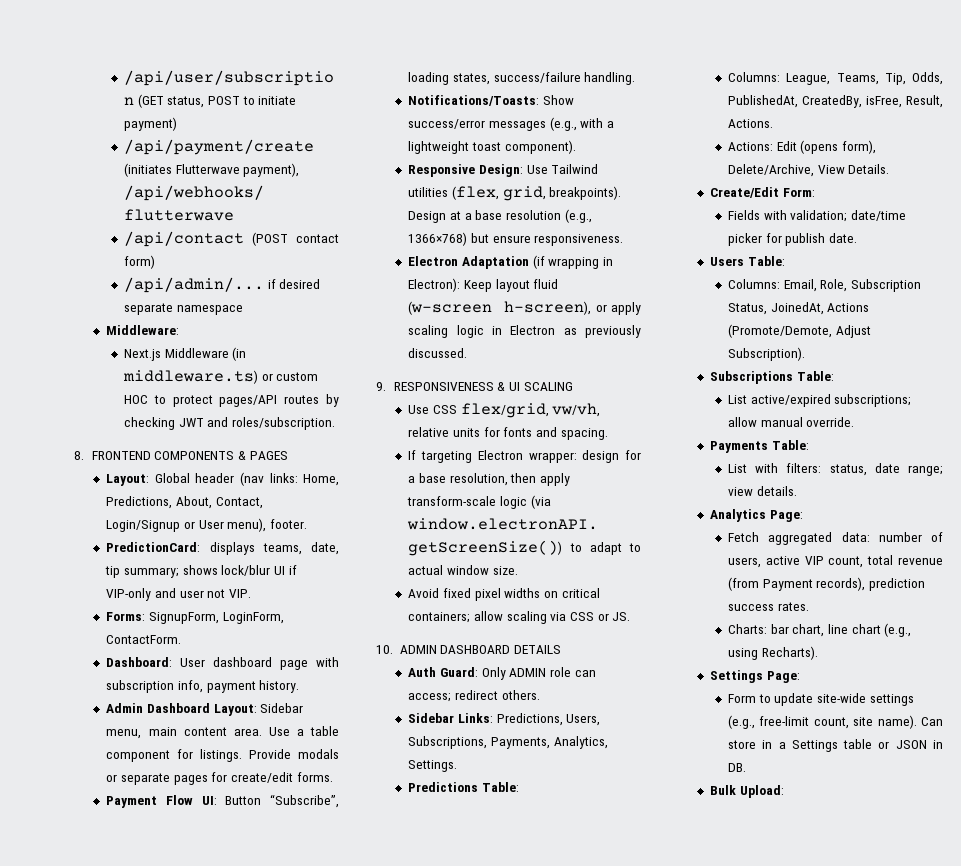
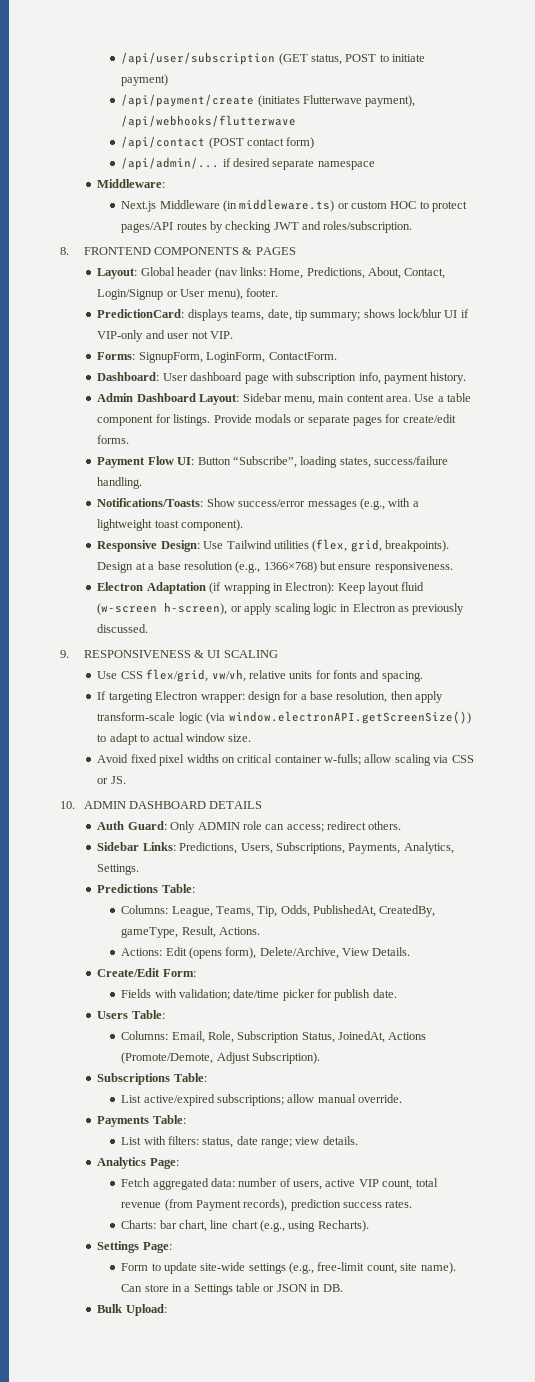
- Avoid fixed pixel widths on critical containers; allow scaling via CSS or JS.
+ Avoid fixed pixel widths on critical container w-fulls; allow scaling via CSS or JS.
- Columns: League, Teams, Tip, Odds, PublishedAt, CreatedBy, isFree, Result, Actions.
+ Columns: League, Teams, Tip, Odds, PublishedAt, CreatedBy, gameType, Result, Actions.

